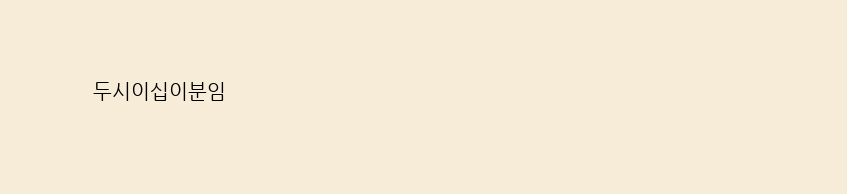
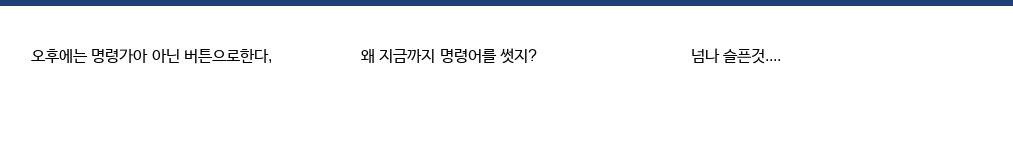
- 두시이십이분임
+ 오후에는 명령가아 아닌 버튼으로한다,
+ 왜 지금까지 명령어를 썻지?
+ 넘나 슬픈것....

